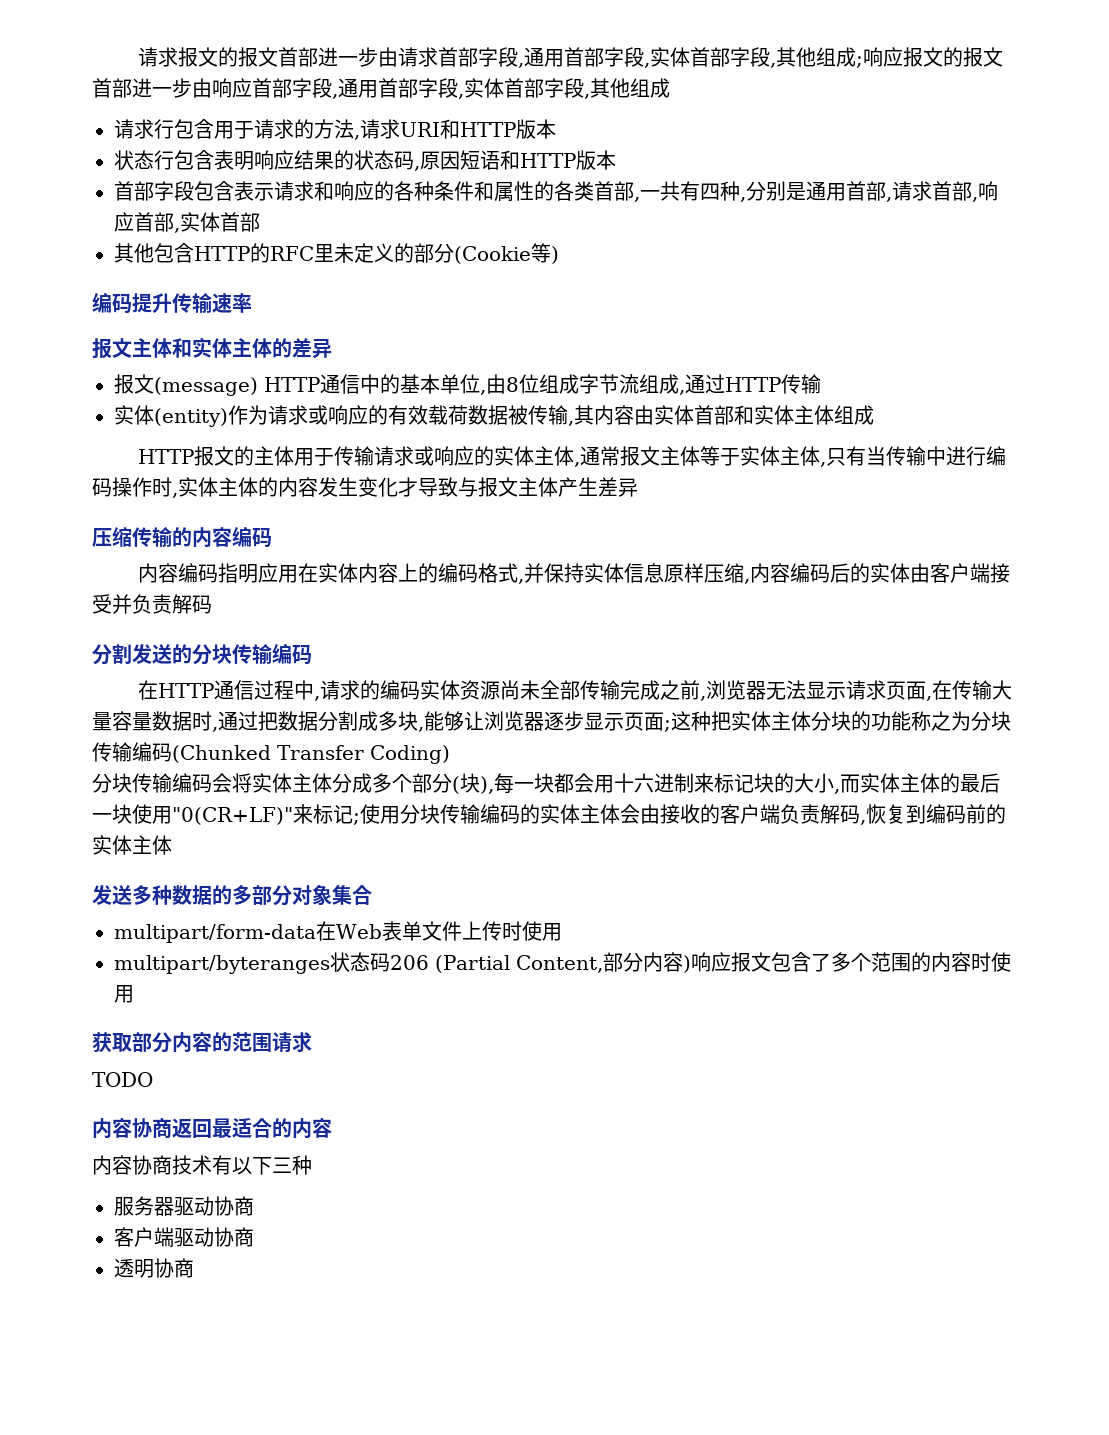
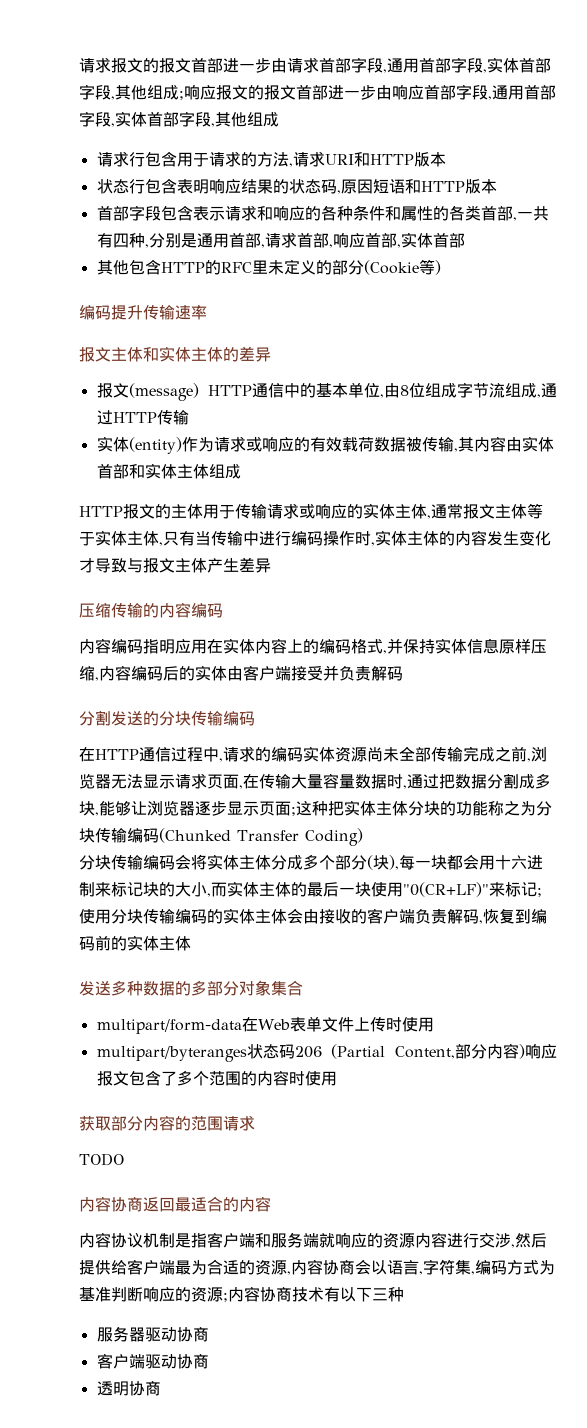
- 内容协商技术有以下三种
+ 内容协议机制是指客户端和服务端就响应的资源内容进行交涉,然后提供给客户端最为合适的资源,内容协商会以语言,字符集,编码方式为基准判断响应的资源;内容协商技术有以下三种

